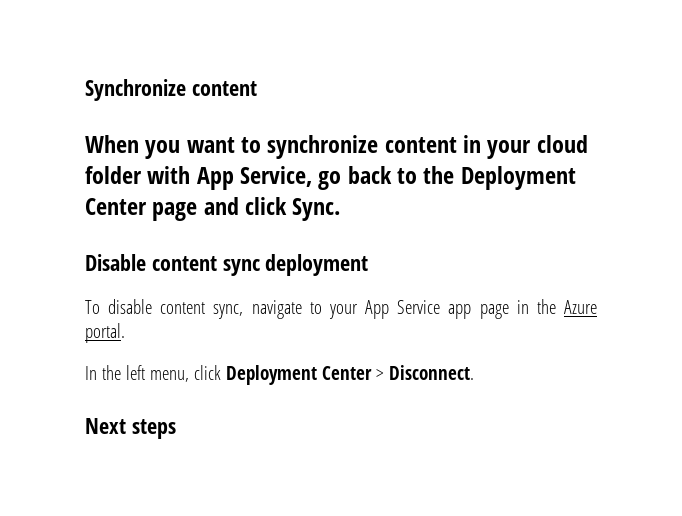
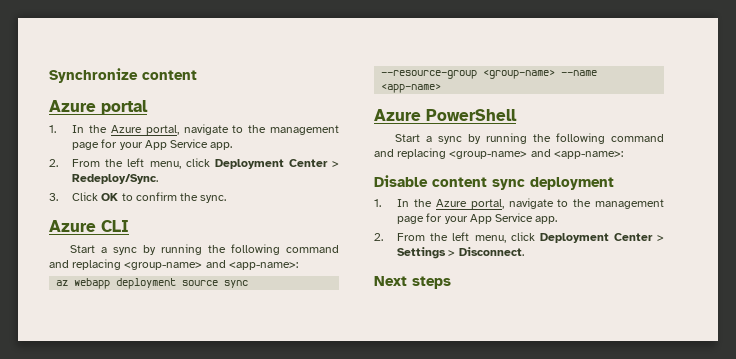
- When you want to synchronize content in your cloud folder with App Service, go back to the Deployment Center page and click Sync.
+ Azure portal
+ 1. In the Azure portal, navigate to the management page for your App Service app.
+ 2. From the left menu, click Deployment Center > Redeploy/Sync.
+ 3. Click OK to confirm the sync.
+ Azure CLI
+ Start a sync by running the following command and replacing <group-name> and <app-name>:
+ az webapp deployment source sync –-resource-group <group-name> –-name <app-name>
+ Azure PowerShell
+ Start a sync by running the following command and replacing <group-name> and <app-name>:
  Disable content sync deployment
- To disable content sync, navigate to your App Service app page in the Azure portal.
- In the left menu, click Deployment Center > Disconnect.
+ 1. In the Azure portal, navigate to the management page for your App Service app.
+ 2. From the left menu, click Deployment Center > Settings > Disconnect.

